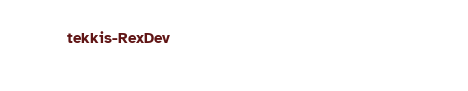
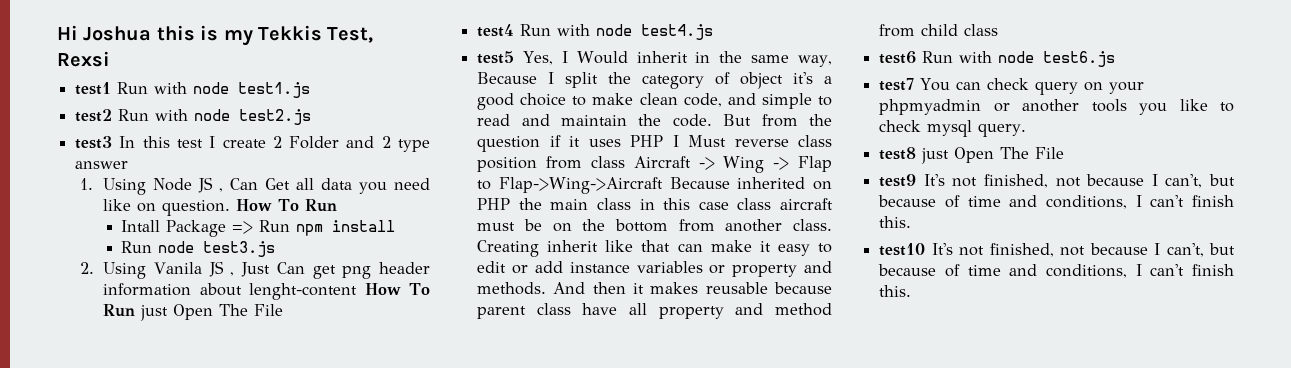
- tekkis-RexDev
+ Hi Joshua this is my Tekkis Test, Rexsi
+ test1 Run with node test1.js
+ test2 Run with node test2.js
+ test3 In this test I create 2 Folder and 2 type answer
+ 1. Using Node JS , Can Get all data you need like on question. How To Run
+ Intall Package => Run npm install
+ Run node test3.js
+ 2. Using Vanila JS , Just Can get png header information about lenght-content How To Run just Open The File
+ test4 Run with node test4.js
+ test5 Yes, I Would inherit in the same way, Because I split the category of object it's a good choice to make clean code, and simple to read and maintain the code. But from the question if it uses PHP I Must reverse class position from class Aircraft -> Wing -> Flap to Flap->Wing->Aircraft Because inherited on PHP the main class in this case class aircraft must be on the bottom from another class. Creating inherit like that can make it easy to edit or add instance variables or property and methods. And then it makes reusable because parent class have all property and method from child class
+ test6 Run with node test6.js
+ test7 You can check query on your phpmyadmin or another tools you like to check mysql query.
+ test8 just Open The File
+ test9 It's not finished, not because I can't, but because of time and conditions, I can't finish this.
+ test10 It's not finished, not because I can't, but because of time and conditions, I can't finish this.

